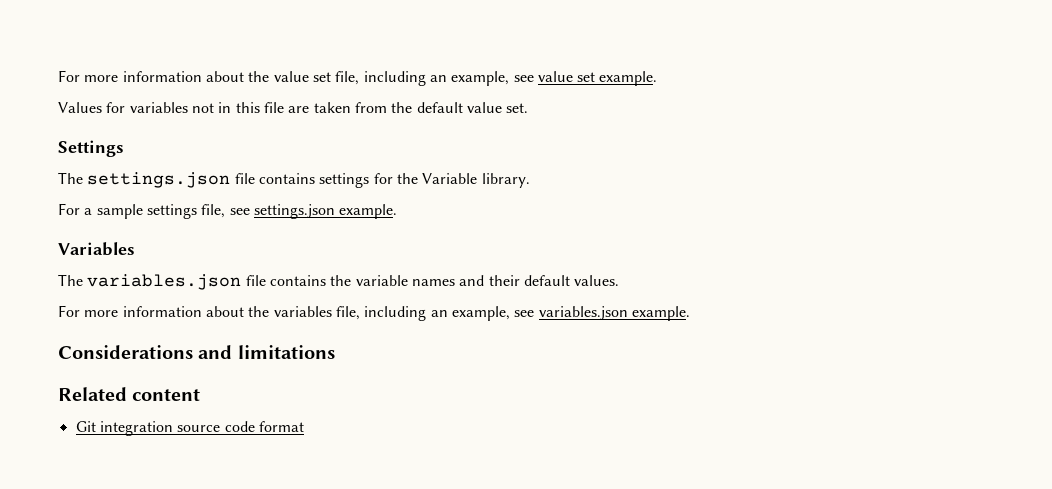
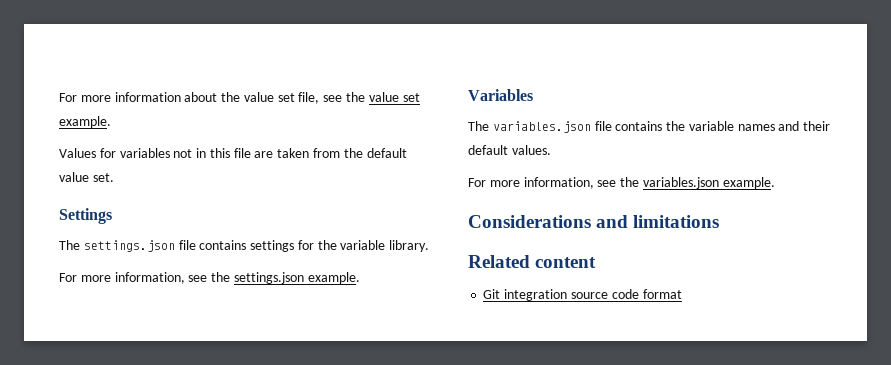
- For more information about the value set file, including an example, see value set example.
+ For more information about the value set file, see the value set example.
- The settings.json file contains settings for the Variable library.
+ The settings.json file contains settings for the variable library.
- For a sample settings file, see settings.json example.
+ For more information, see the settings.json example.
- For more information about the variables file, including an example, see variables.json example.
+ For more information, see the variables.json example.

